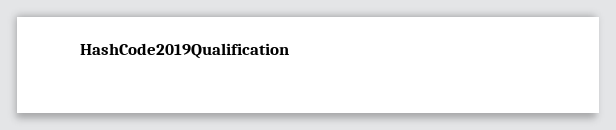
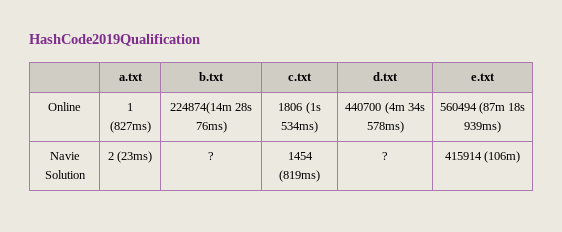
+ | a.txt | b.txt | c.txt | d.txt | e.txt
+ Online | 1 (827ms) | 224874(14m 28s 76ms) | 1806 (1s 534ms) | 440700 (4m 34s 578ms) | 560494 (87m 18s 939ms)
+ Navie Solution | 2 (23ms) | ? | 1454 (819ms) | ? | 415914 (106m)

